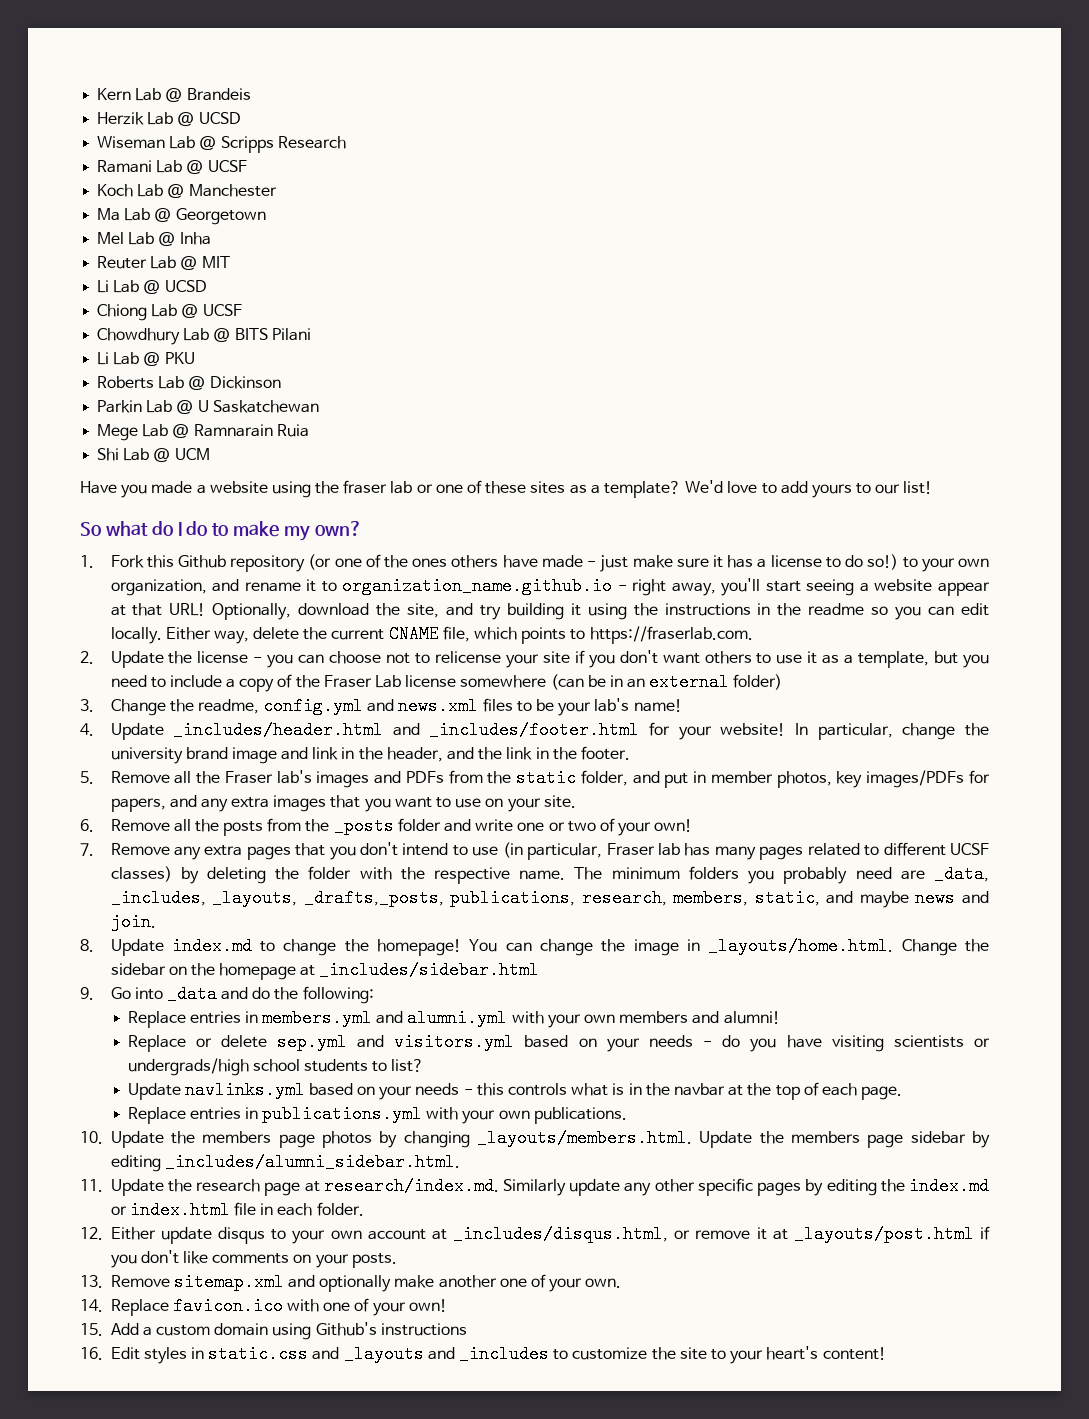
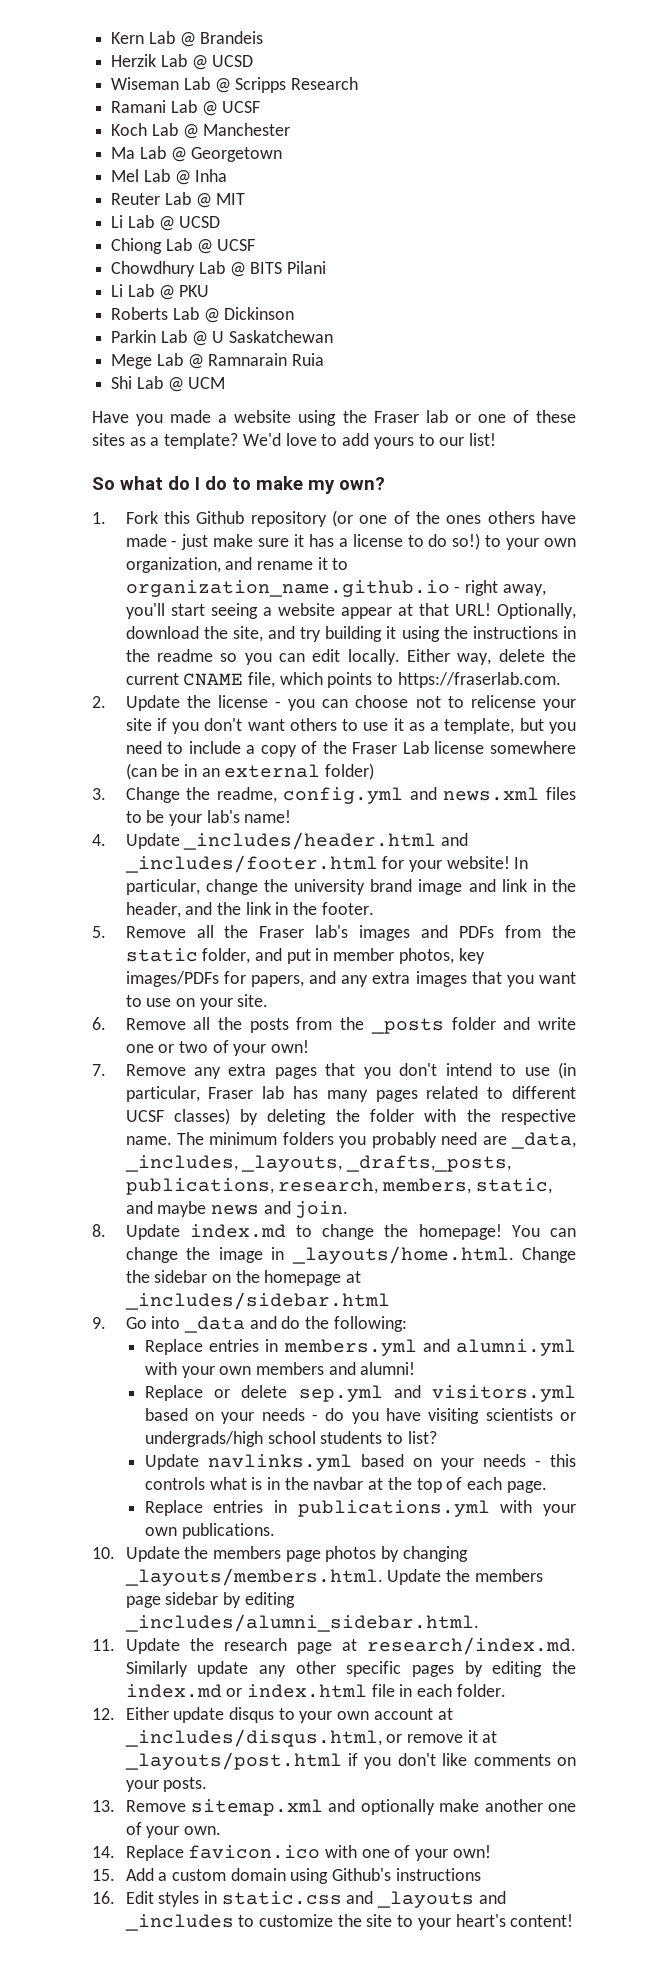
- Have you made a website using the fraser lab or one of these sites as a template?
+ Have you made a website using the Fraser lab or one of these sites as a template?

